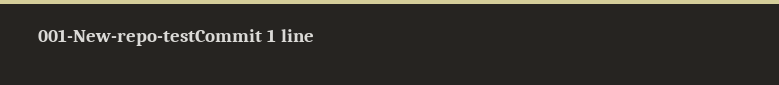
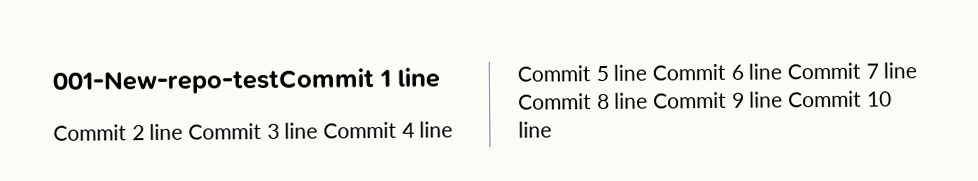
+ Commit 2 line Commit 3 line Commit 4 line Commit 5 line Commit 6 line Commit 7 line Commit 8 line Commit 9 line Commit 10 line

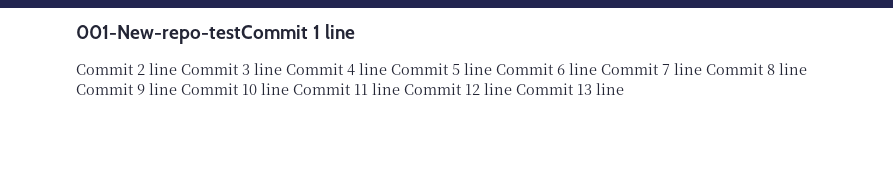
- Commit 2 line Commit 3 line Commit 4 line Commit 5 line Commit 6 line Commit 7 line Commit 8 line Commit 9 line Commit 10 line
+ Commit 2 line Commit 3 line Commit 4 line Commit 5 line Commit 6 line Commit 7 line Commit 8 line Commit 9 line Commit 10 line Commit 11 line Commit 12 line Commit 13 line

